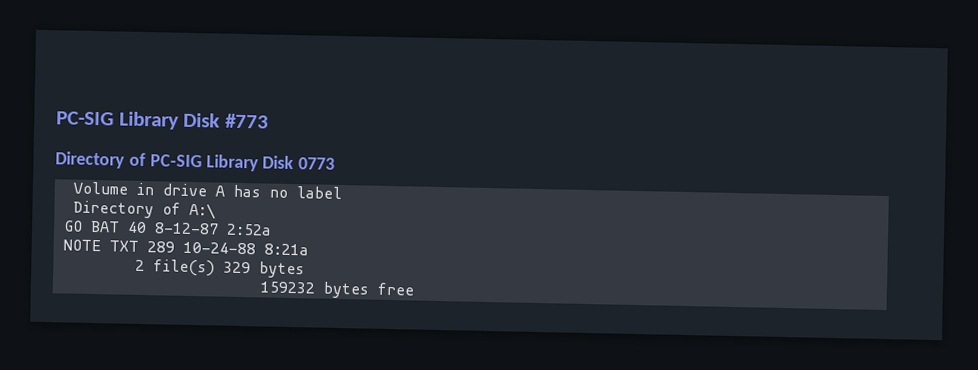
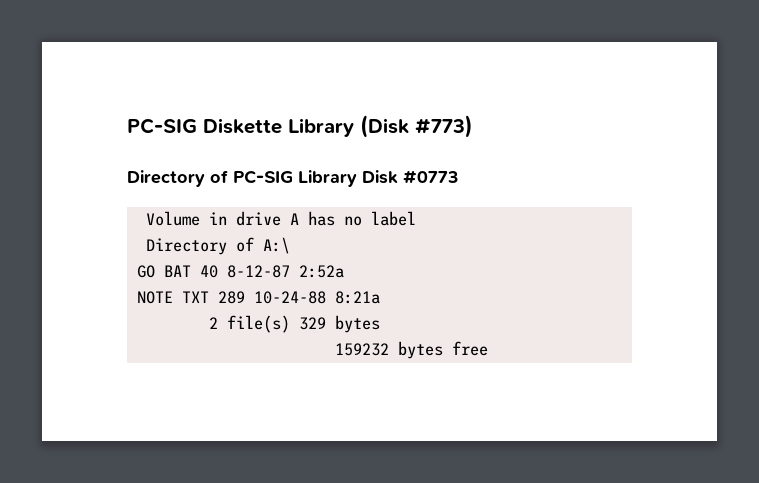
- PC-SIG Library Disk #773
+ PC-SIG Diskette Library (Disk #773)
- Directory of PC-SIG Library Disk 0773
+ Directory of PC-SIG Library Disk #0773

